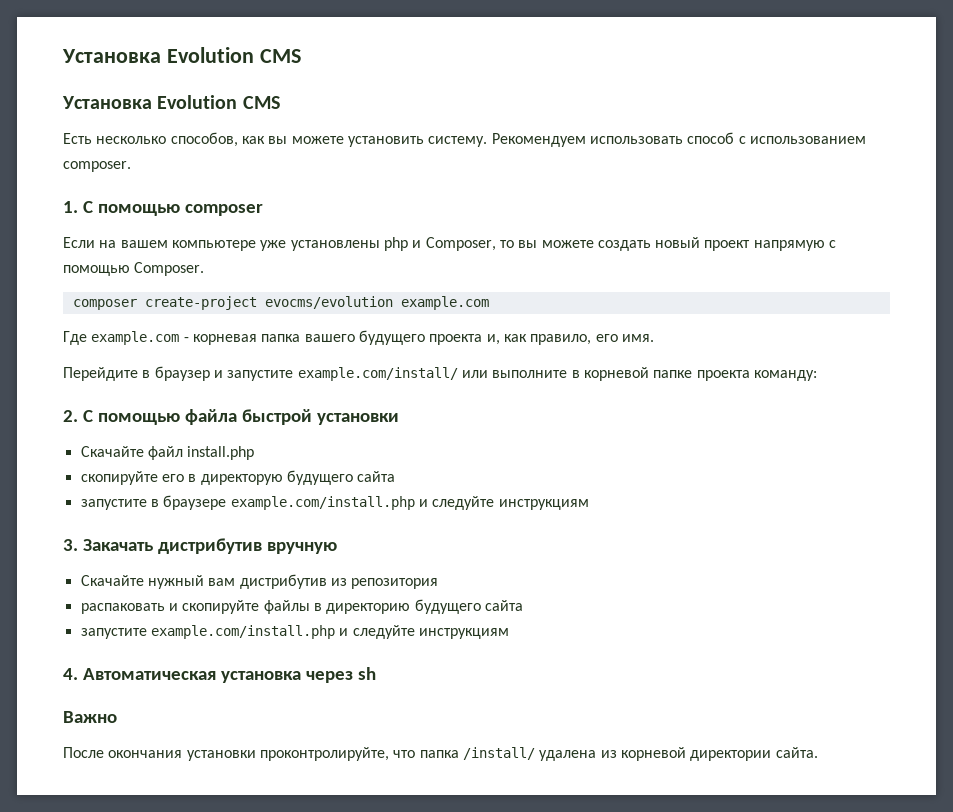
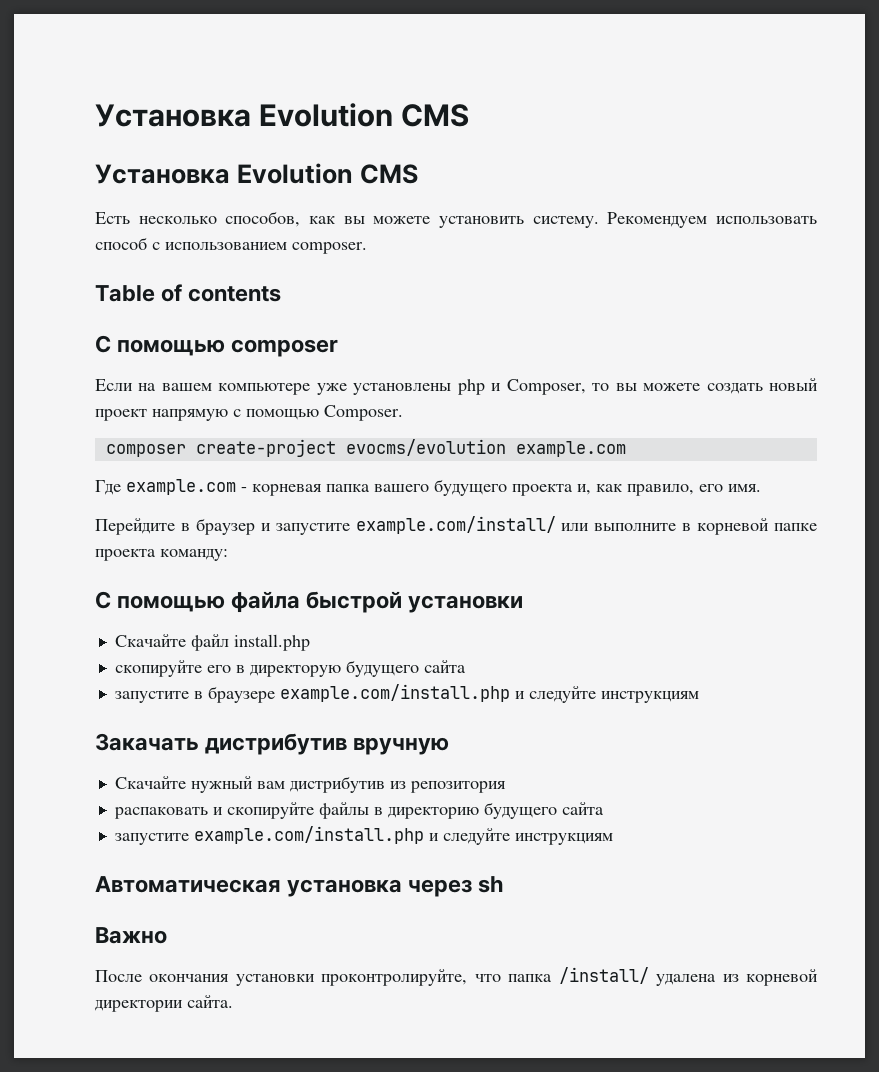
- 1. С помощью composer
+ Table of contents
+ С помощью composer
- 2. С помощью файла быстрой установки
+ С помощью файла быстрой установки
- 3. Закачать дистрибутив вручную
+ Закачать дистрибутив вручную
- 4. Автоматическая установка через sh
+ Автоматическая установка через sh

